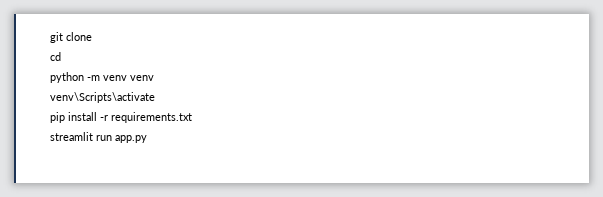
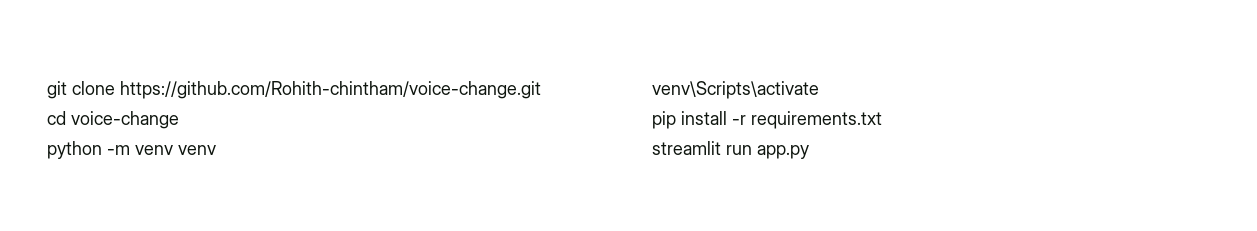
- git clone
+ git clone https://github.com/Rohith-chintham/voice-change.git
- cd
+ cd voice-change

